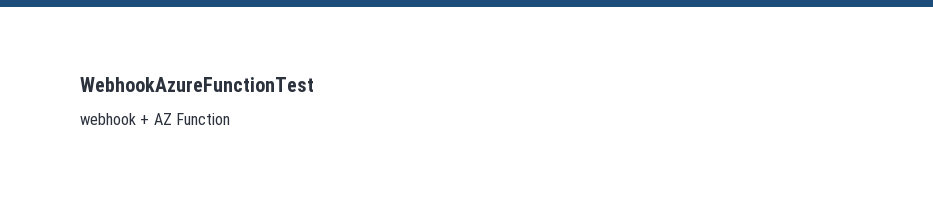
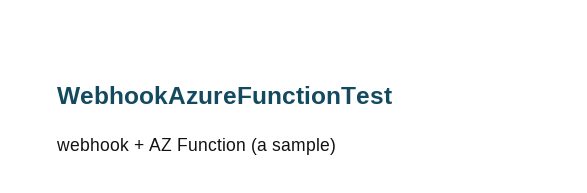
- webhook + AZ Function
+ webhook + AZ Function (a sample)

